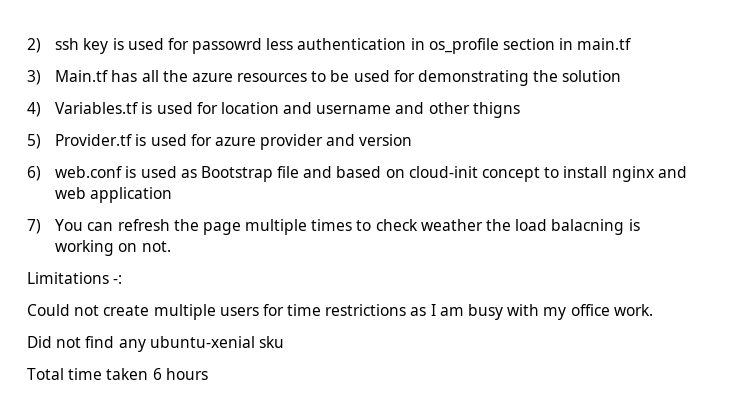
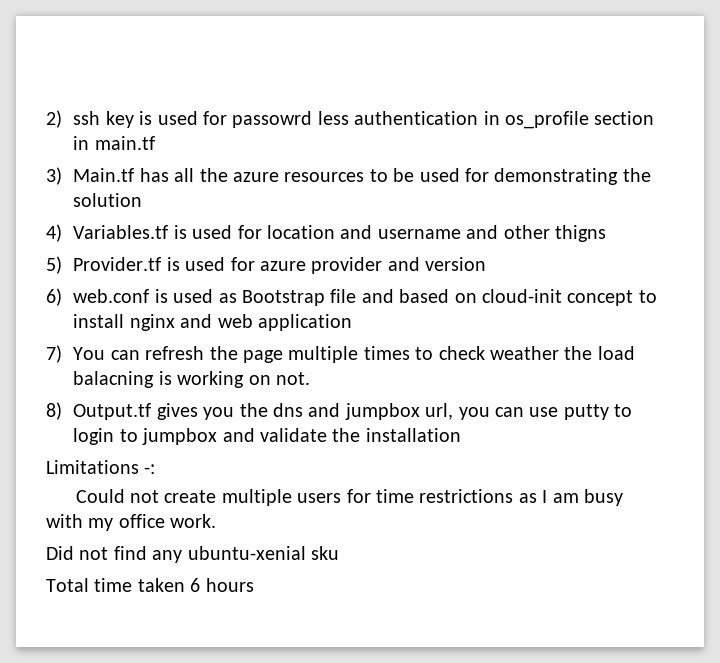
+ 8) Output.tf gives you the dns and jumpbox url, you can use putty to login to jumpbox and validate the installation

